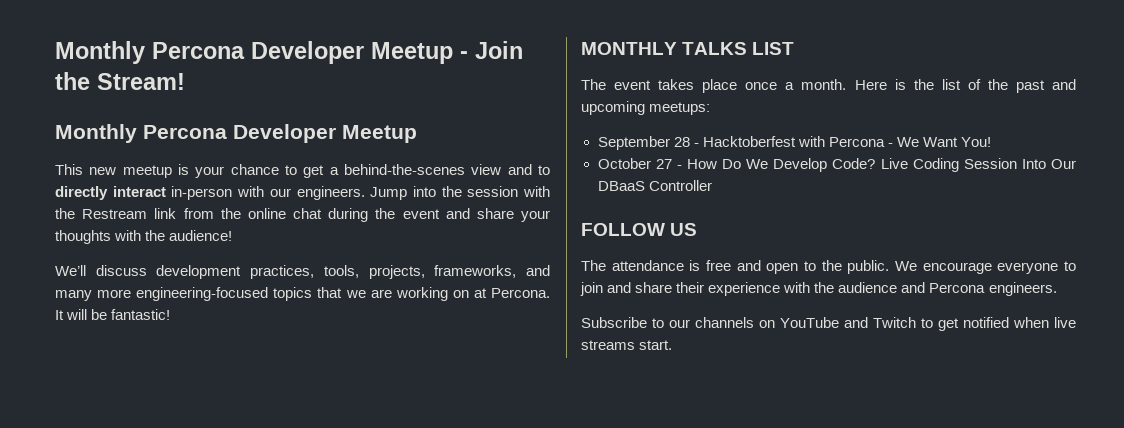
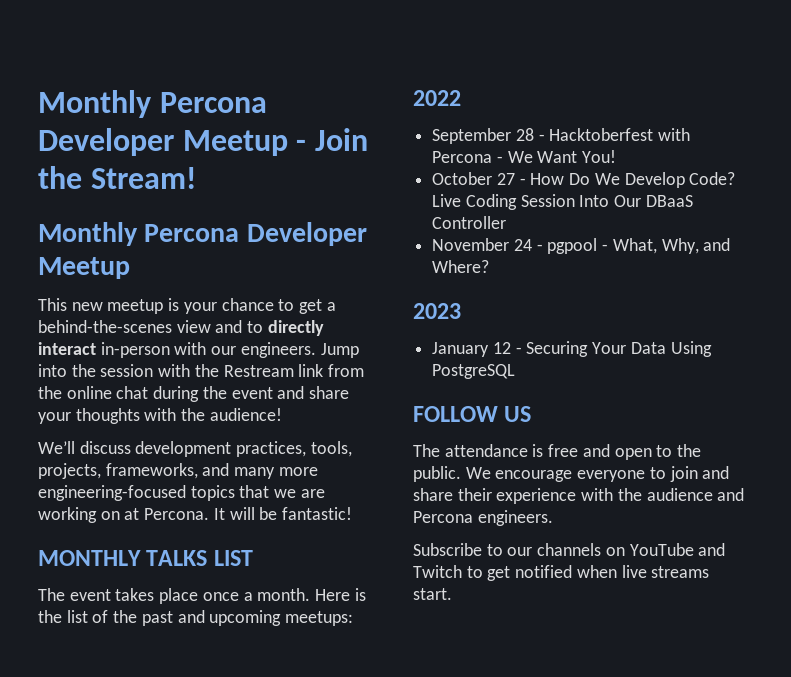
+ 2022
+ November 24 - pgpool - What, Why, and Where?
+ 2023
+ January 12 - Securing Your Data Using PostgreSQL

